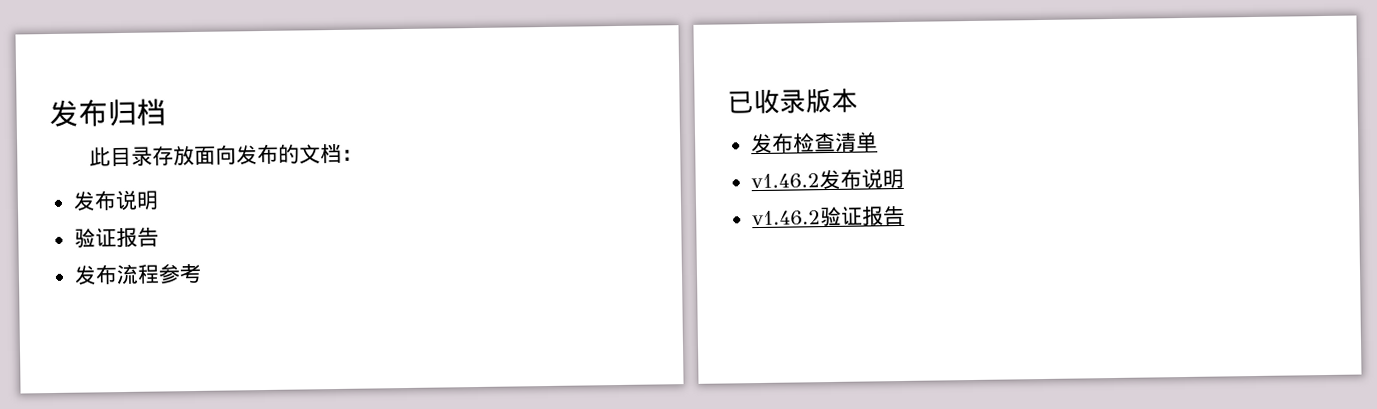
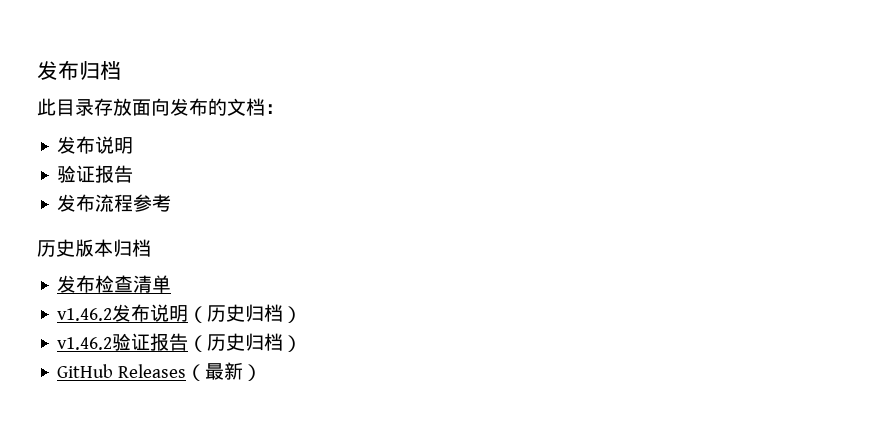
- 已收录版本
+ 历史版本归档
- v1.46.2发布说明
+ v1.46.2发布说明（历史归档）
- v1.46.2验证报告
+ v1.46.2验证报告（历史归档）
+ GitHub Releases（最新）

